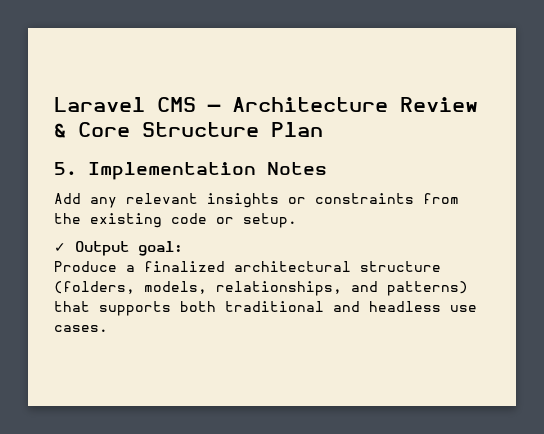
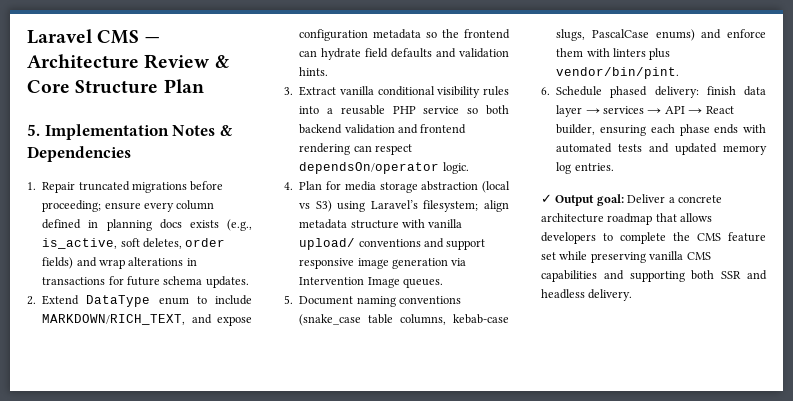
- 5. Implementation Notes
- Add any relevant insights or constraints from the existing code or setup.
- ✓ Output goal:
- Produce a finalized architectural structure (folders, models, relationships, and patterns) that supports both traditional and headless use cases.
+ 5. Implementation Notes & Dependencies
+ 1. Repair truncated migrations before proceeding; ensure every column defined in planning docs exists (e.g., is_active, soft deletes, order fields) and wrap alterations in transactions for future schema updates.
+ 2. Extend DataType enum to include MARKDOWN/RICH_TEXT, and expose configuration metadata so the frontend can hydrate field defaults and validation hints.
+ 3. Extract vanilla conditional visibility rules into a reusable PHP service so both backend validation and frontend rendering can respect dependsOn/operator logic.
+ 4. Plan for media storage abstraction (local vs S3) using Laravel’s filesystem; align metadata structure with vanilla upload/ conventions and support responsive image generation via Intervention Image queues.
+ 5. Document naming conventions (snake_case table columns, kebab-case slugs, PascalCase enums) and enforce them with linters plus vendor/bin/pint.
+ 6. Schedule phased delivery: finish data layer → services → API → React builder, ensuring each phase ends with automated tests and updated memory log entries.
+ ✓ Output goal: Deliver a concrete architecture roadmap that allows developers to complete the CMS feature set while preserving vanilla CMS capabilities and supporting both SSR and headless delivery.

